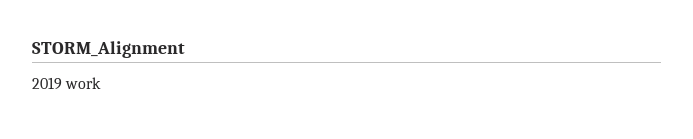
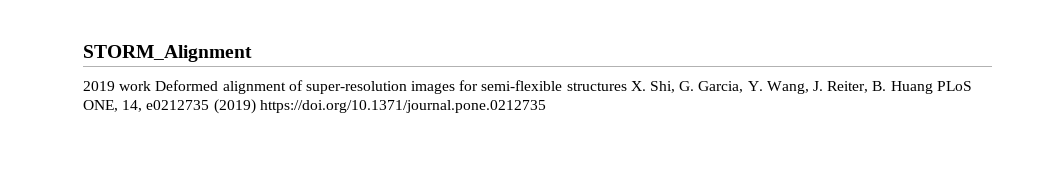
- 2019 work
+ 2019 work Deformed alignment of super-resolution images for semi-flexible structures X. Shi, G. Garcia, Y. Wang, J. Reiter, B. Huang PLoS ONE, 14, e0212735 (2019) https://doi.org/10.1371/journal.pone.0212735

